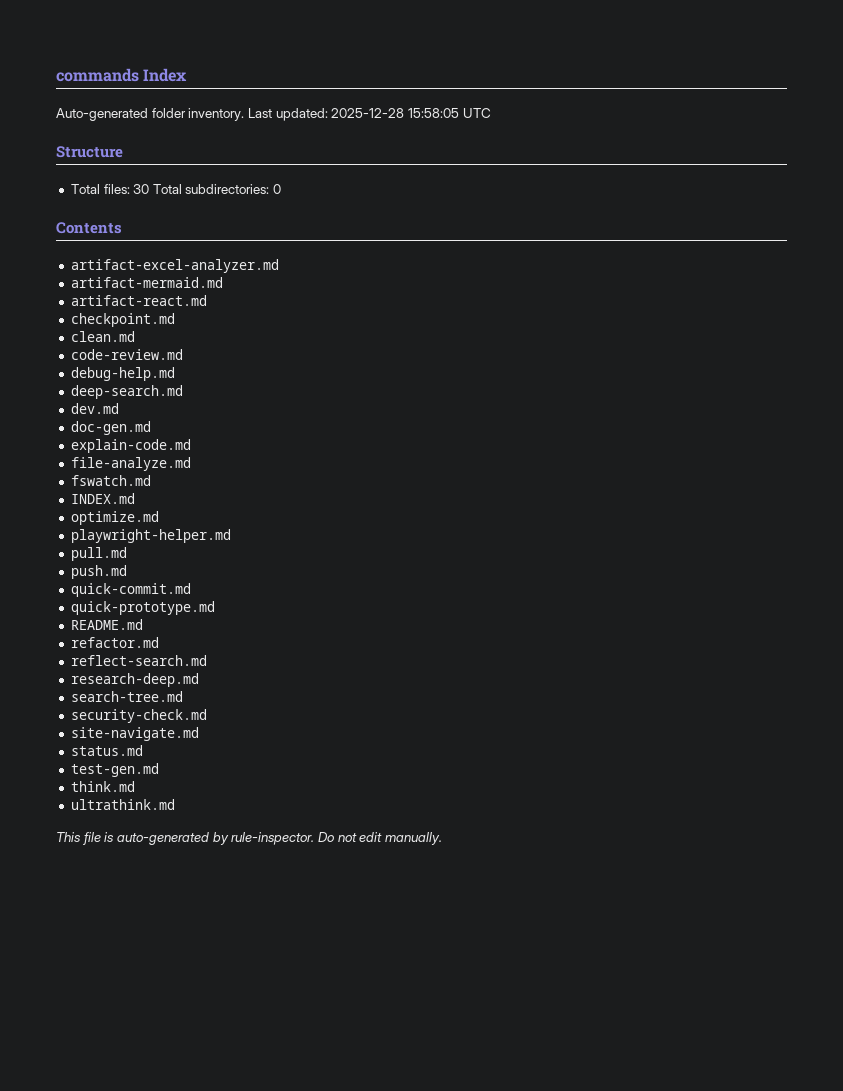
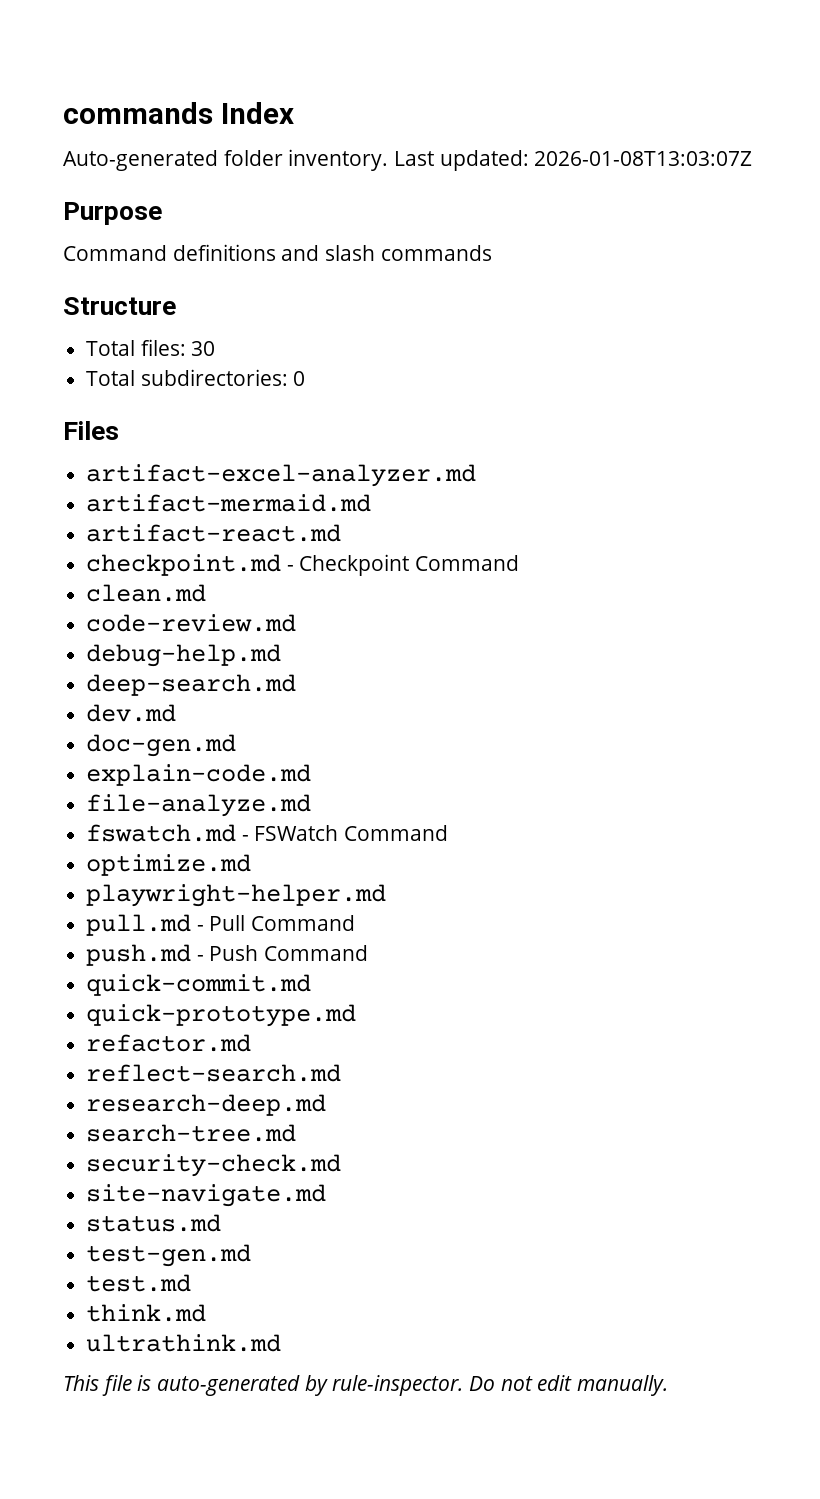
- Last updated: 2025-12-28 15:58:05 UTC
+ Last updated: 2026-01-08T13:03:07Z
+ Purpose
+ Command definitions and slash commands
- Total files: 30 Total subdirectories: 0
+ Total files: 30
+ Total subdirectories: 0
- Contents
+ Files
- checkpoint.md
+ checkpoint.md - Checkpoint Command
- fswatch.md
- INDEX.md
+ fswatch.md - FSWatch Command
- pull.md
- push.md
+ pull.md - Pull Command
+ push.md - Push Command
- README.md
+ test.md

